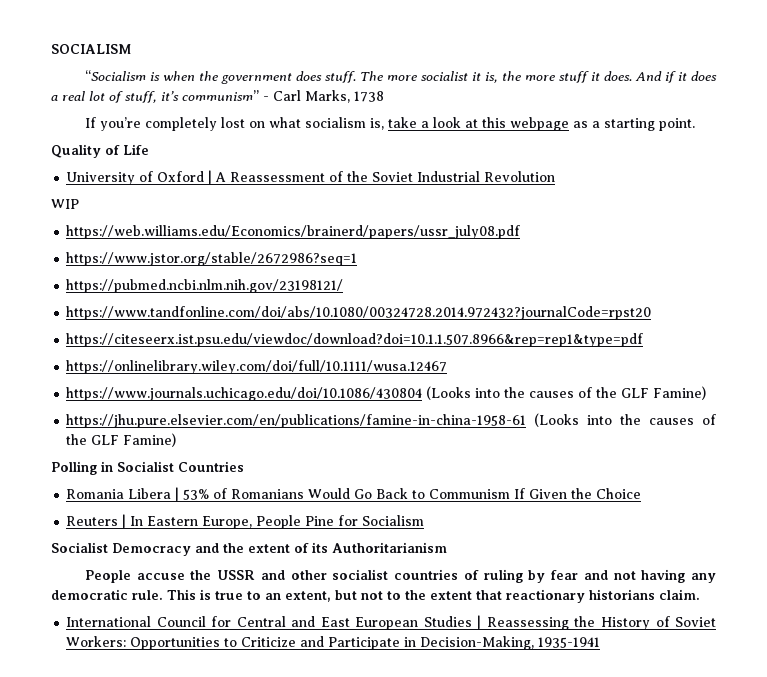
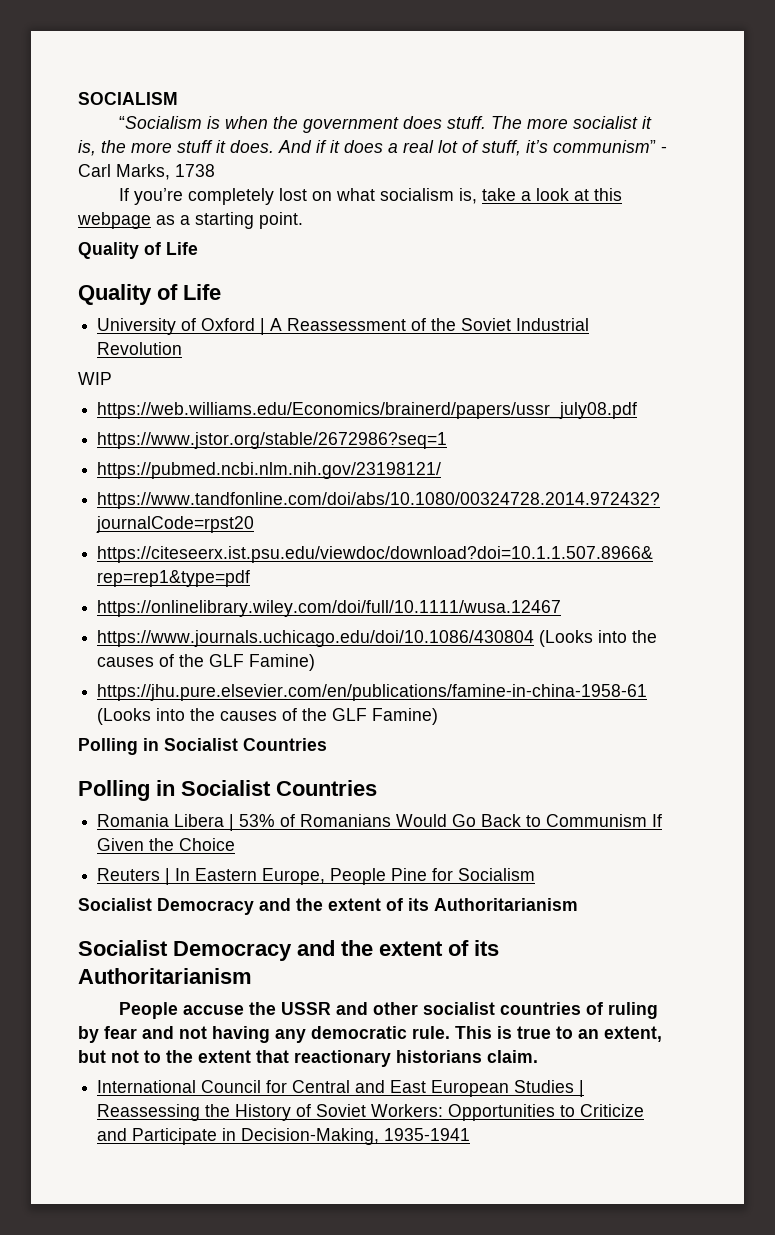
  If you’re completely lost on what socialism is, take a look at this webpage as a starting point.
+ Quality of Life
  https://jhu.pure.elsevier.com/en/publications/famine-in-china-1958-61 (Looks into the causes of the GLF Famine)
+ Polling in Socialist Countries
  Reuters | In Eastern Europe, People Pine for Socialism
+ Socialist Democracy and the extent of its Authoritarianism

